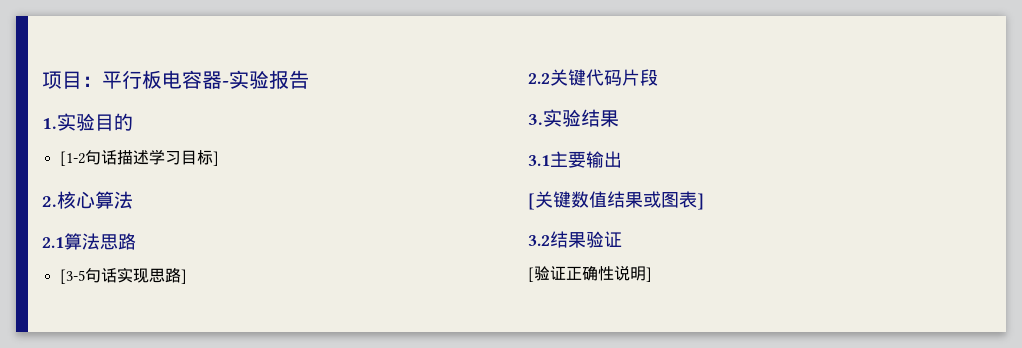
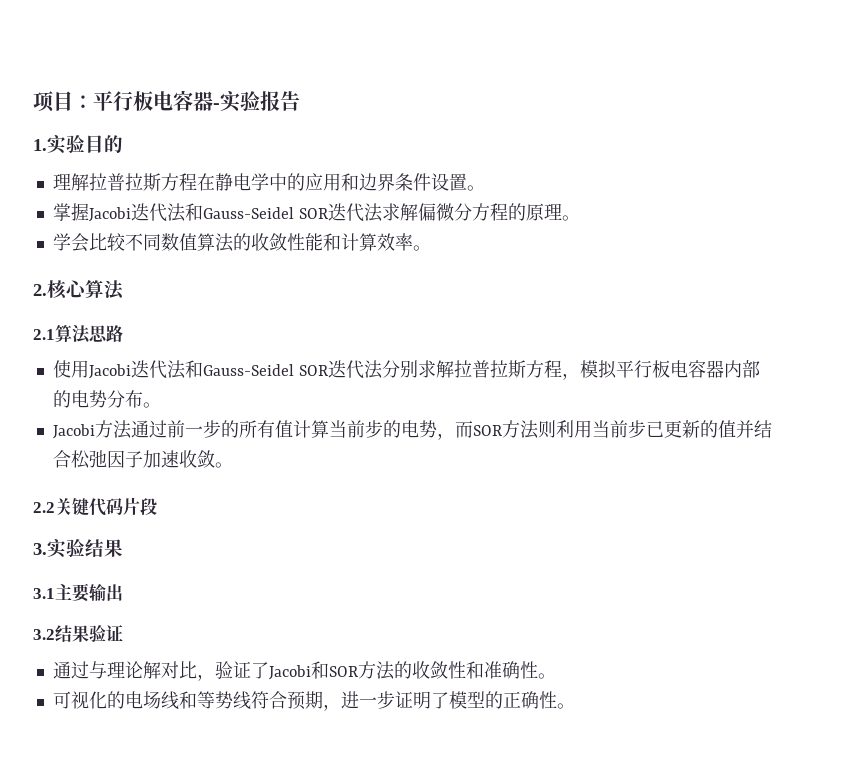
- [1-2句话描述学习目标]
+ 理解拉普拉斯方程在静电学中的应用和边界条件设置。
+ 掌握Jacobi迭代法和Gauss-Seidel SOR迭代法求解偏微分方程的原理。
+ 学会比较不同数值算法的收敛性能和计算效率。
- [3-5句话实现思路]
+ 使用Jacobi迭代法和Gauss-Seidel SOR迭代法分别求解拉普拉斯方程，模拟平行板电容器内部的电势分布。
+ Jacobi方法通过前一步的所有值计算当前步的电势，而SOR方法则利用当前步已更新的值并结合松弛因子加速收敛。
- [关键数值结果或图表]
  3.2结果验证
- [验证正确性说明]
+ 通过与理论解对比，验证了Jacobi和SOR方法的收敛性和准确性。
+ 可视化的电场线和等势线符合预期，进一步证明了模型的正确性。

